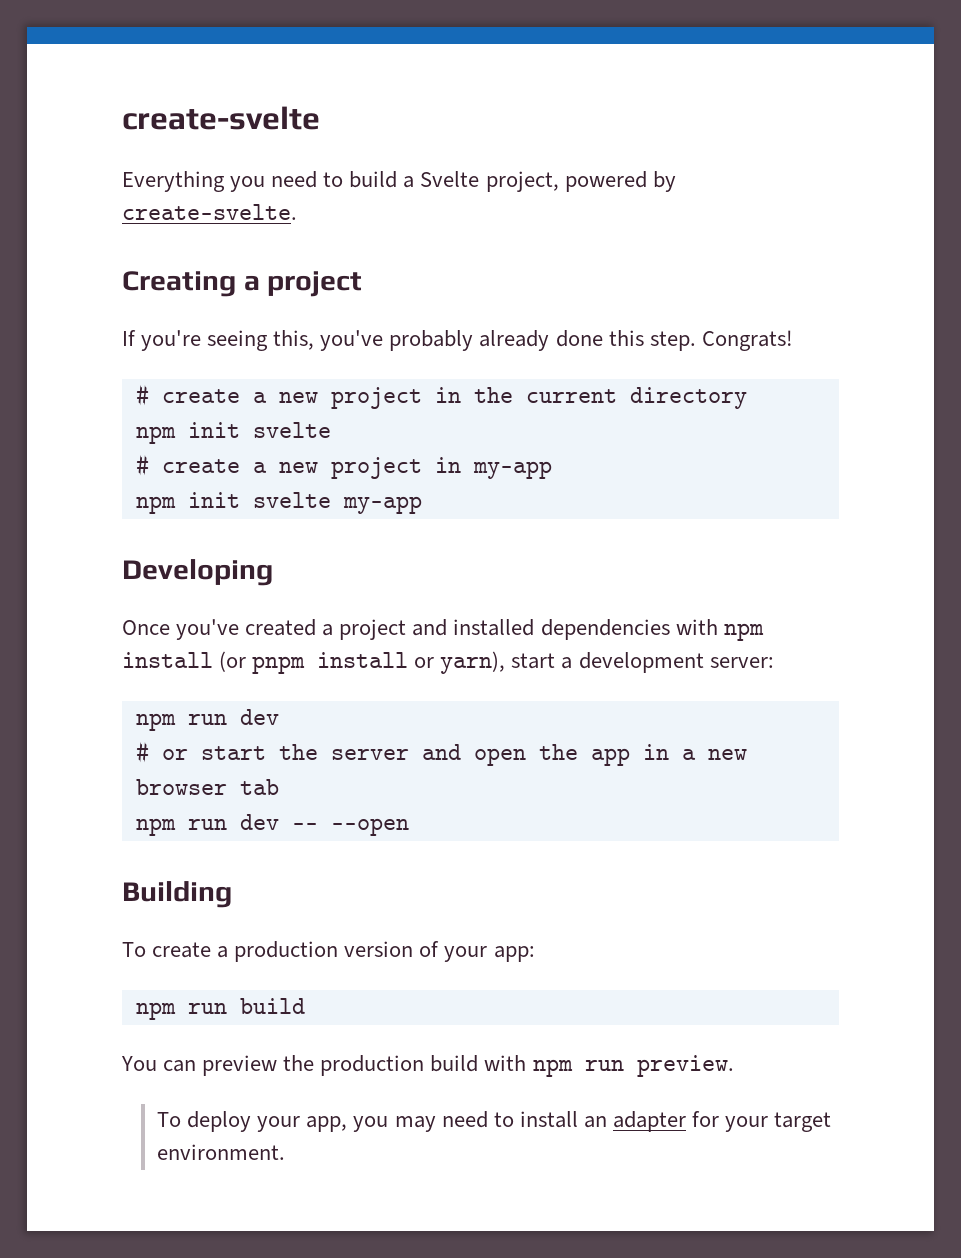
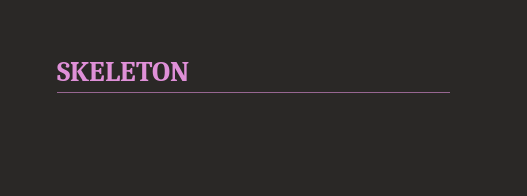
- create-svelte
- Everything you need to build a Svelte project, powered by create-svelte.
- Creating a project
- If you're seeing this, you've probably already done this step. Congrats!
- # create a new project in the current directory
- npm init svelte
- # create a new project in my-app
- npm init svelte my-app
- Developing
- Once you've created a project and installed dependencies with npm install (or pnpm install or yarn), start a development server:
- npm run dev
- # or start the server and open the app in a new browser tab
- npm run dev -- --open
- Building
- To create a production version of your app:
- npm run build
- You can preview the production build with npm run preview.
- To deploy your app, you may need to install an adapter for your target environment.
+ SKELETON

